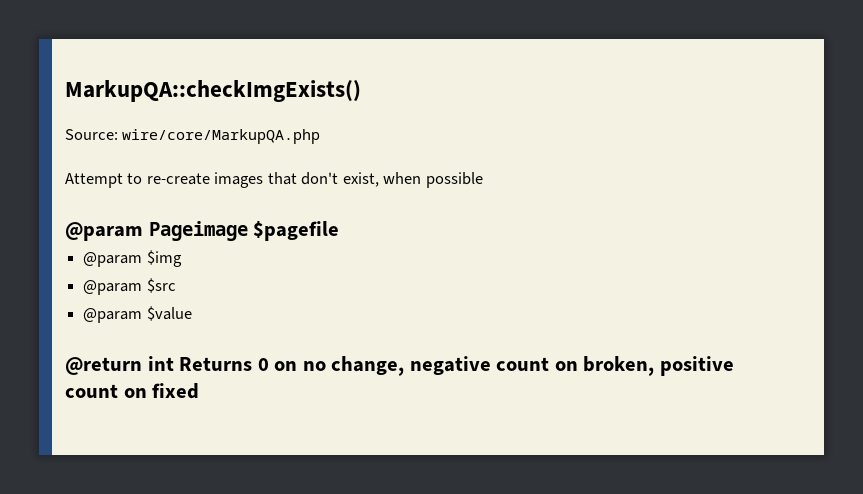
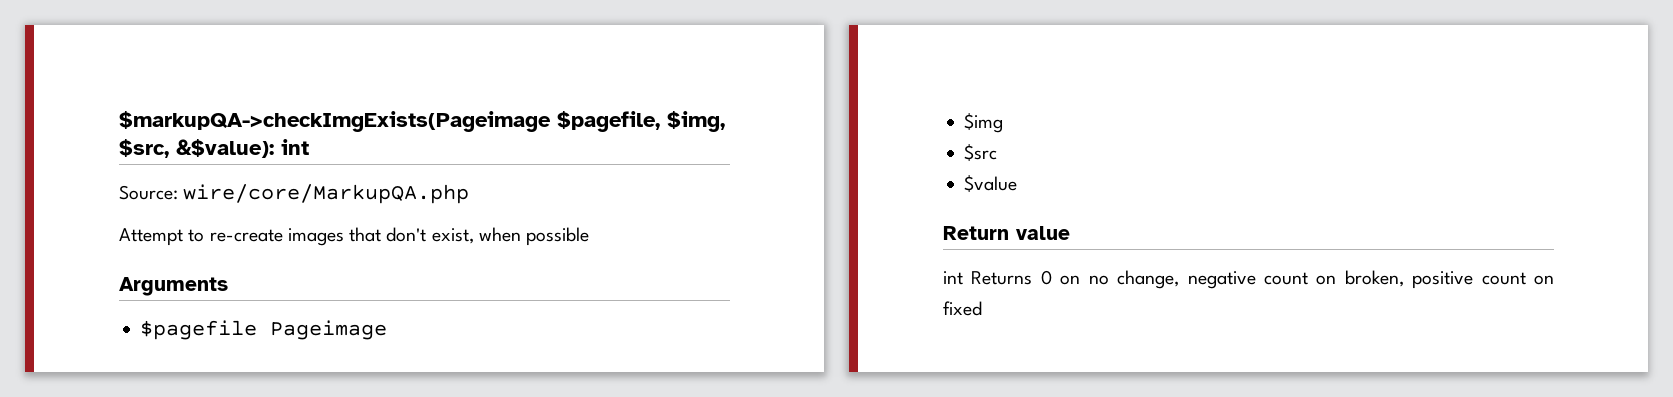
- MarkupQA::checkImgExists()
+ $markupQA->checkImgExists(Pageimage $pagefile, $img, $src, &$value): int
- @param Pageimage $pagefile
- @param $img
+ Arguments
+ $pagefile Pageimage
+ $img
- @param $src
+ $src
- @param $value
+ $value
- @return int Returns 0 on no change, negative count on broken, positive count on fixed
+ Return value
+ int Returns 0 on no change, negative count on broken, positive count on fixed

